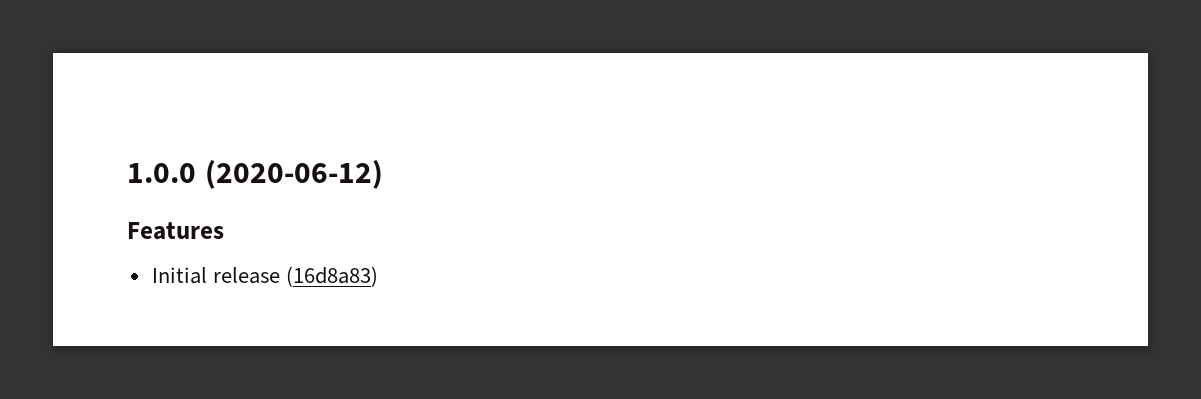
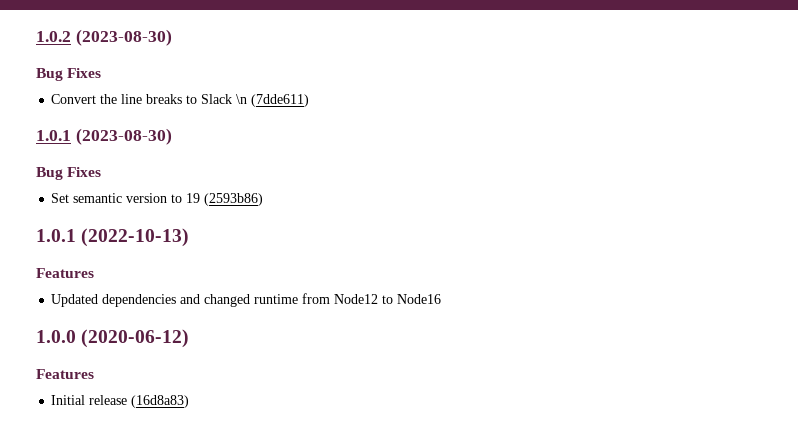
+ 1.0.2 (2023-08-30)
+ Bug Fixes
+ Convert the line breaks to Slack \n (7dde611)
+ 1.0.1 (2023-08-30)
+ Bug Fixes
+ Set semantic version to 19 (2593b86)
+ 1.0.1 (2022-10-13)
+ Features
+ Updated dependencies and changed runtime from Node12 to Node16

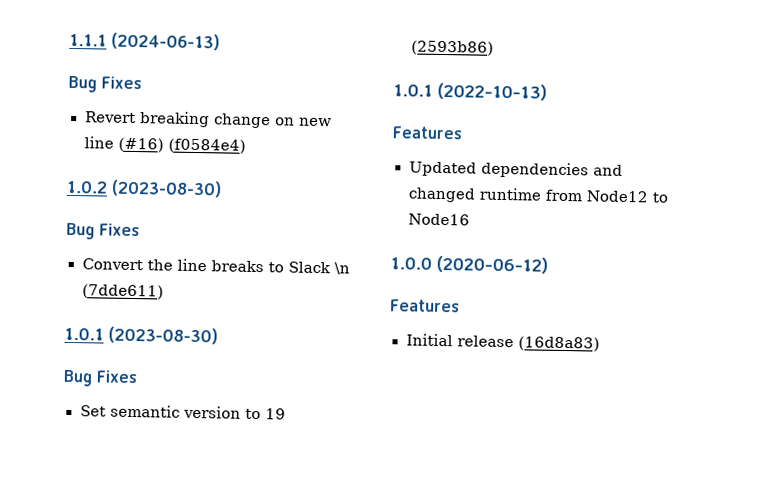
+ 1.1.1 (2024-06-13)
+ Bug Fixes
+ Revert breaking change on new line (#16) (f0584e4)

